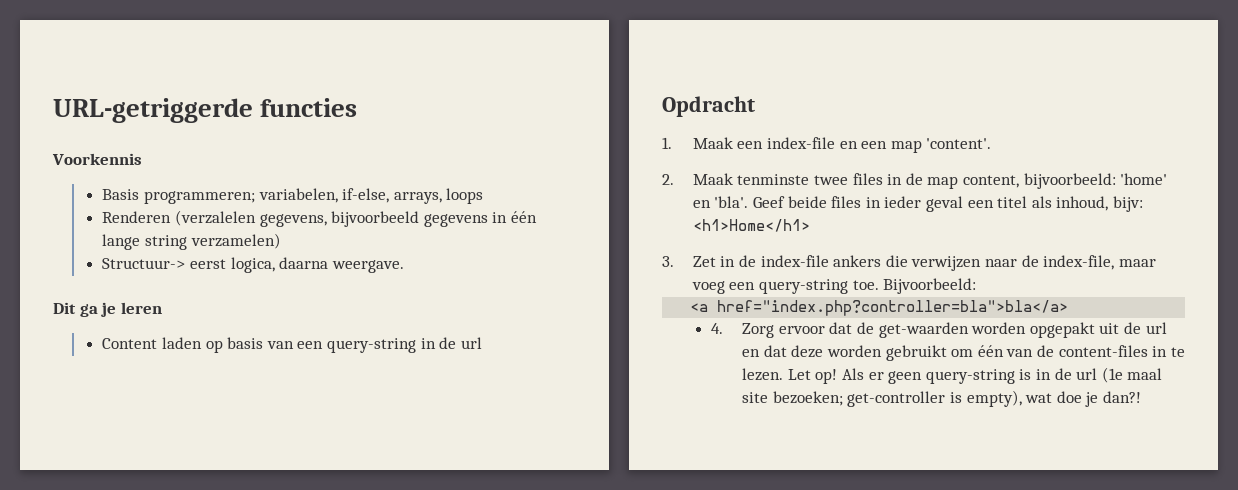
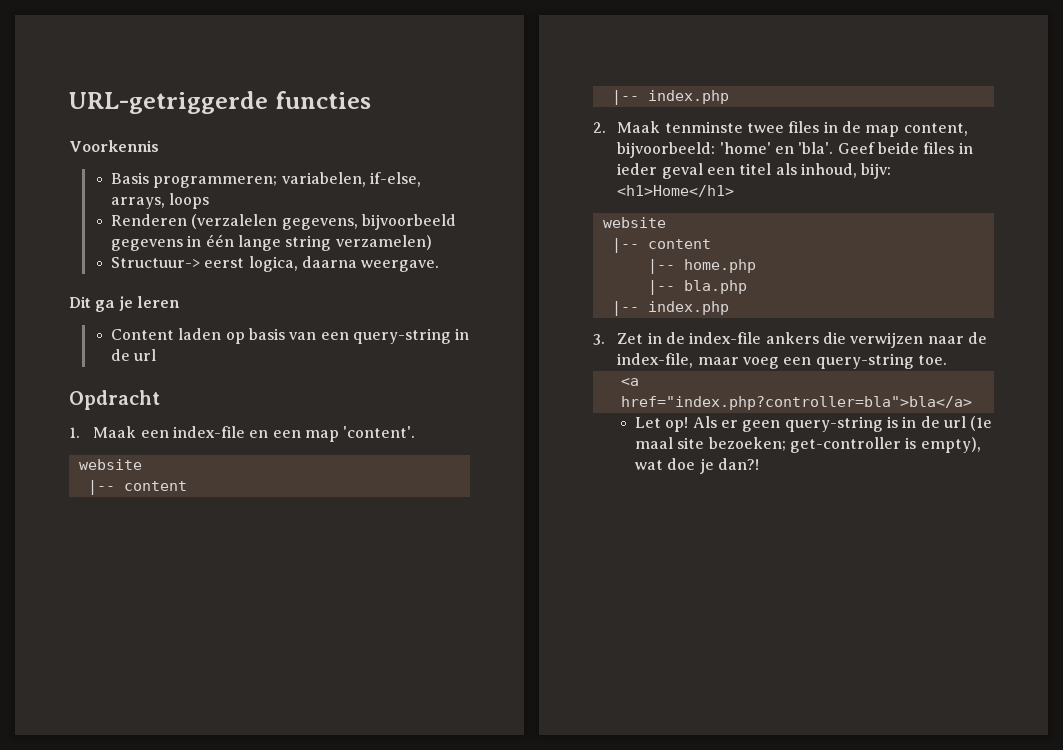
  1. Maak een index-file en een map 'content'.
+ website
+ |-- content
+ |-- index.php
  Geef beide files in ieder geval een titel als inhoud, bijv: <h1>Home</h1>
+ website
+ |-- content
+ |-- home.php
+ |-- bla.php
+ |-- index.php
- Bijvoorbeeld:
- 4. Zorg ervoor dat de get-waarden worden opgepakt uit de url en dat deze worden gebruikt om één van de content-files in te lezen.

